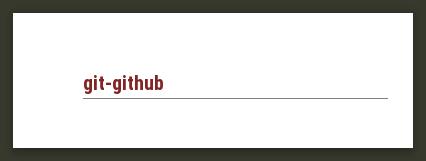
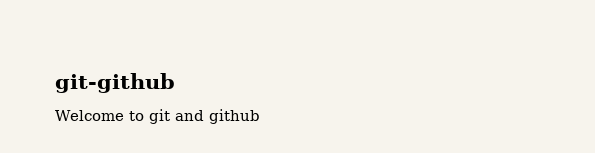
+ Welcome to git and github

